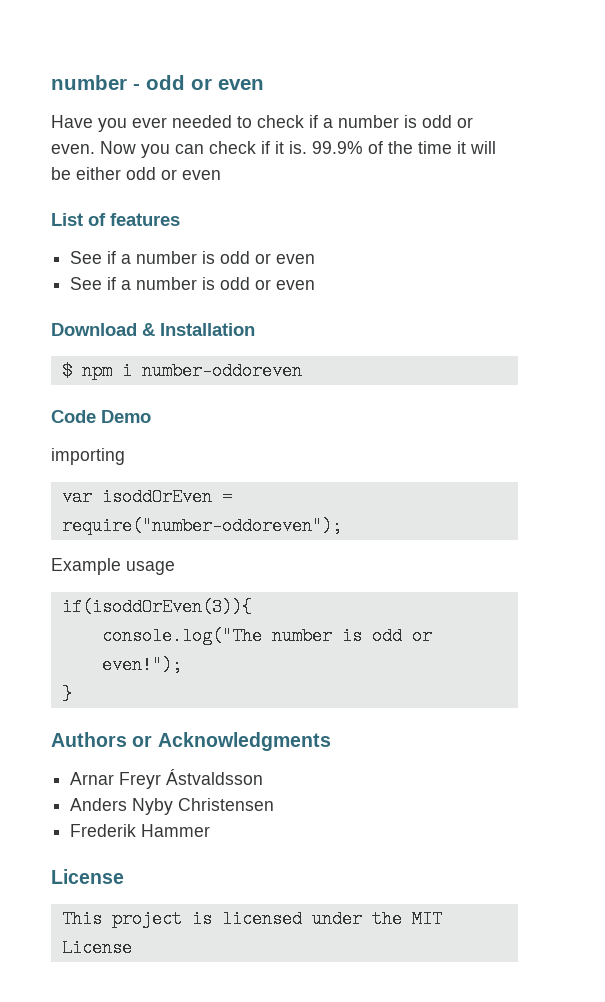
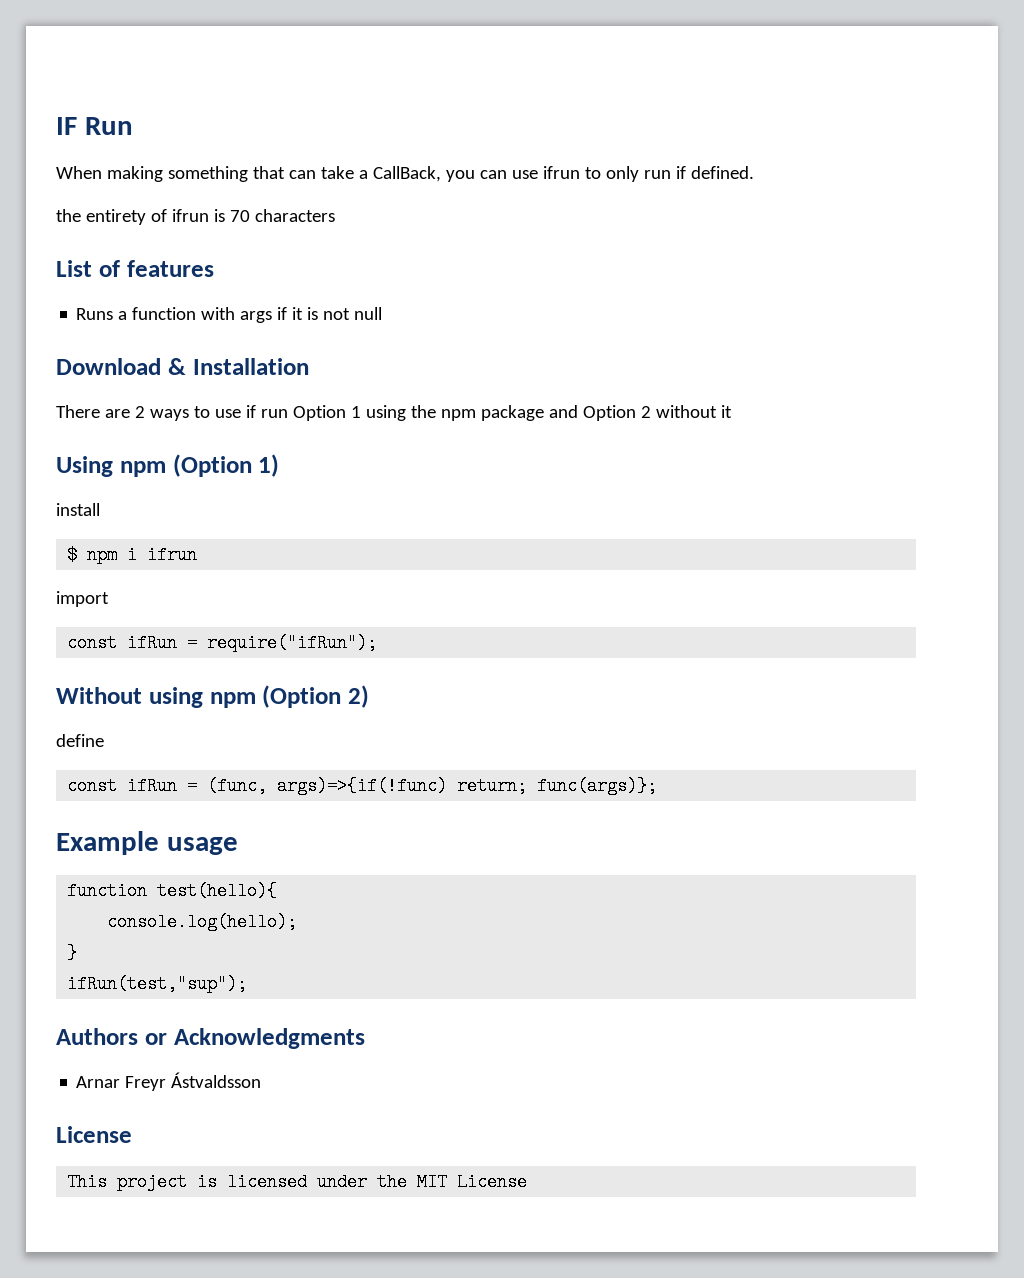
- number - odd or even
- Have you ever needed to check if a number is odd or even. Now you can check if it is. 99.9% of the time it will be either odd or even
+ IF Run
+ When making something that can take a CallBack, you can use ifrun to only run if defined.
+ the entirety of ifrun is 70 characters
  List of features
- See if a number is odd or even
- See if a number is odd or even
+ Runs a function with args if it is not null
  Download & Installation
- $ npm i number-oddoreven
- Code Demo
- importing
- var isoddOrEven = require("number-oddoreven");
+ There are 2 ways to use if run Option 1 using the npm package and Option 2 without it
+ Using npm (Option 1)
+ install
+ $ npm i ifrun
+ import
+ const ifRun = require("ifRun");
+ Without using npm (Option 2)
+ define
+ const ifRun = (func, args)=>{if(!func) return; func(args)};
  Example usage
- if(isoddOrEven(3)){
- console.log("The number is odd or even!");
+ function test(hello){
+ console.log(hello);
+ ifRun(test,"sup");
- Anders Nyby Christensen
- Frederik Hammer

